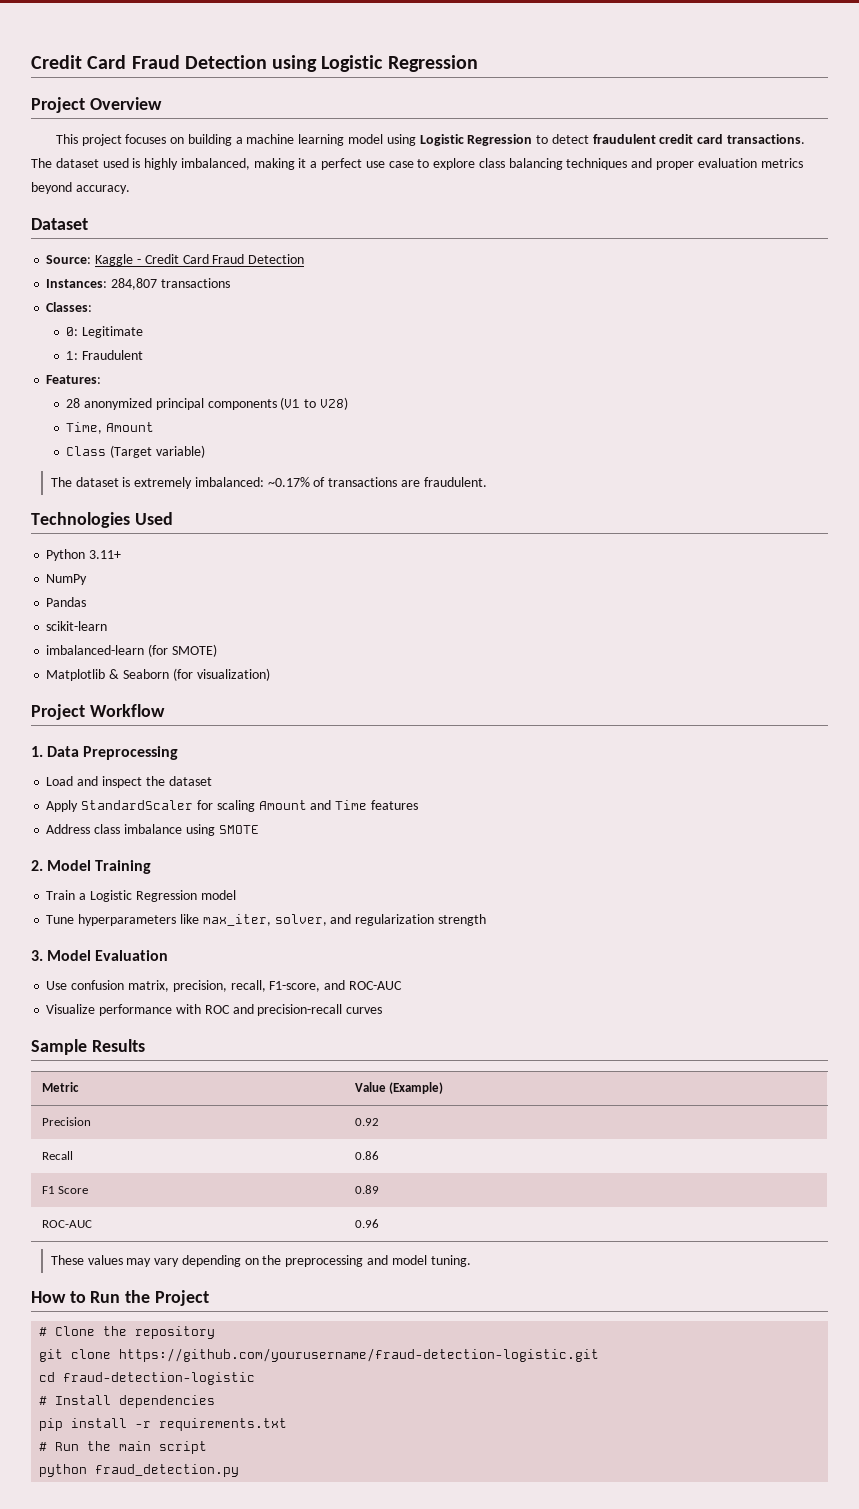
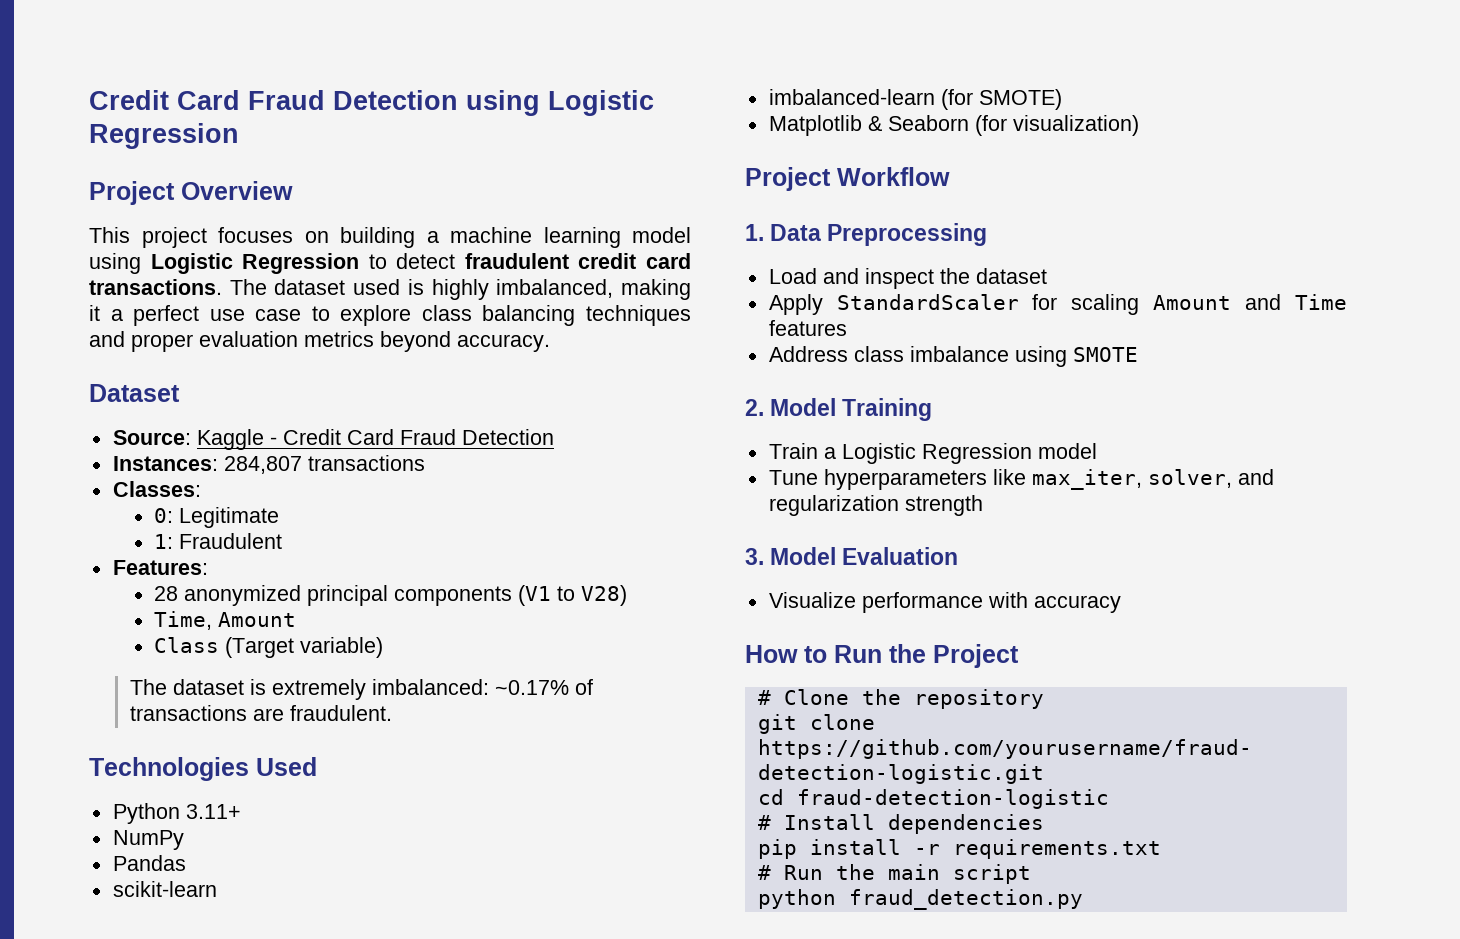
- Use confusion matrix, precision, recall, F1-score, and ROC-AUC
- Visualize performance with ROC and precision-recall curves
- Sample Results
- Metric | Value (Example)
- Precision | 0.92
- Recall | 0.86
- F1 Score | 0.89
- ROC-AUC | 0.96
- These values may vary depending on the preprocessing and model tuning.
+ Visualize performance with accuracy

